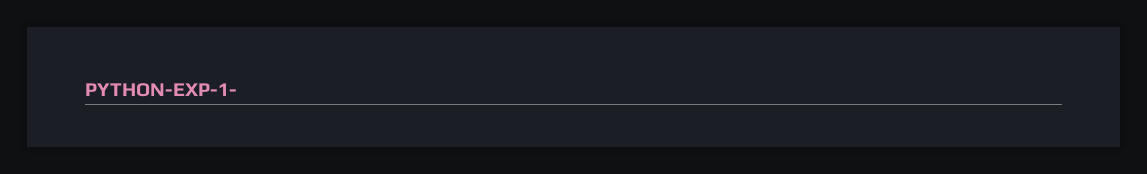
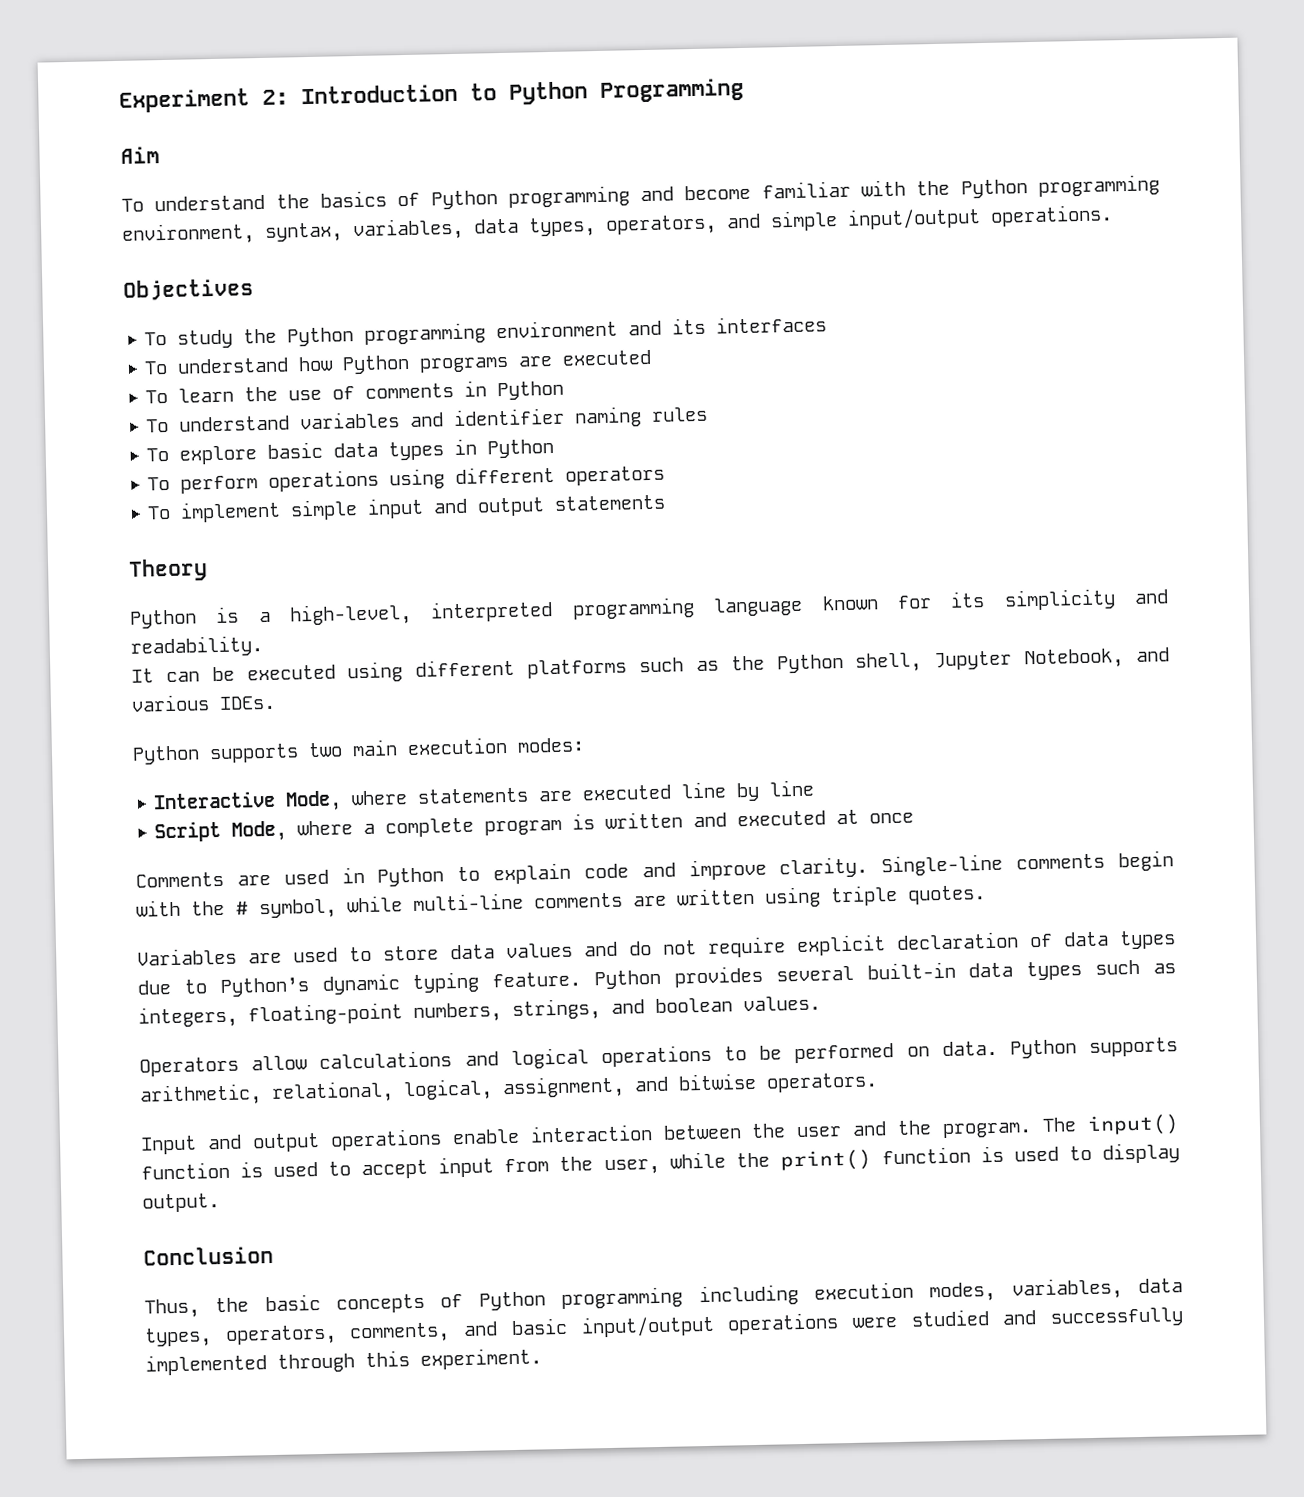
- PYTHON-EXP-1-
+ Experiment 2: Introduction to Python Programming
+ Aim
+ To understand the basics of Python programming and become familiar with the Python programming environment, syntax, variables, data types, operators, and simple input/output operations.
+ Objectives
+ To study the Python programming environment and its interfaces
+ To understand how Python programs are executed
+ To learn the use of comments in Python
+ To understand variables and identifier naming rules
+ To explore basic data types in Python
+ To perform operations using different operators
+ To implement simple input and output statements
+ Theory
+ Python is a high-level, interpreted programming language known for its simplicity and readability.
+ It can be executed using different platforms such as the Python shell, Jupyter Notebook, and various IDEs.
+ Python supports two main execution modes:
+ Interactive Mode, where statements are executed line by line
+ Script Mode, where a complete program is written and executed at once
+ Comments are used in Python to explain code and improve clarity. Single-line comments begin with the # symbol, while multi-line comments are written using triple quotes.
+ Variables are used to store data values and do not require explicit declaration of data types due to Python’s dynamic typing feature. Python provides several built-in data types such as integers, floating-point numbers, strings, and boolean values.
+ Operators allow calculations and logical operations to be performed on data. Python supports arithmetic, relational, logical, assignment, and bitwise operators.
+ Input and output operations enable interaction between the user and the program. The input() function is used to accept input from the user, while the print() function is used to display output.
+ Conclusion
+ Thus, the basic concepts of Python programming including execution modes, variables, data types, operators, comments, and basic input/output operations were studied and successfully implemented through this experiment.

